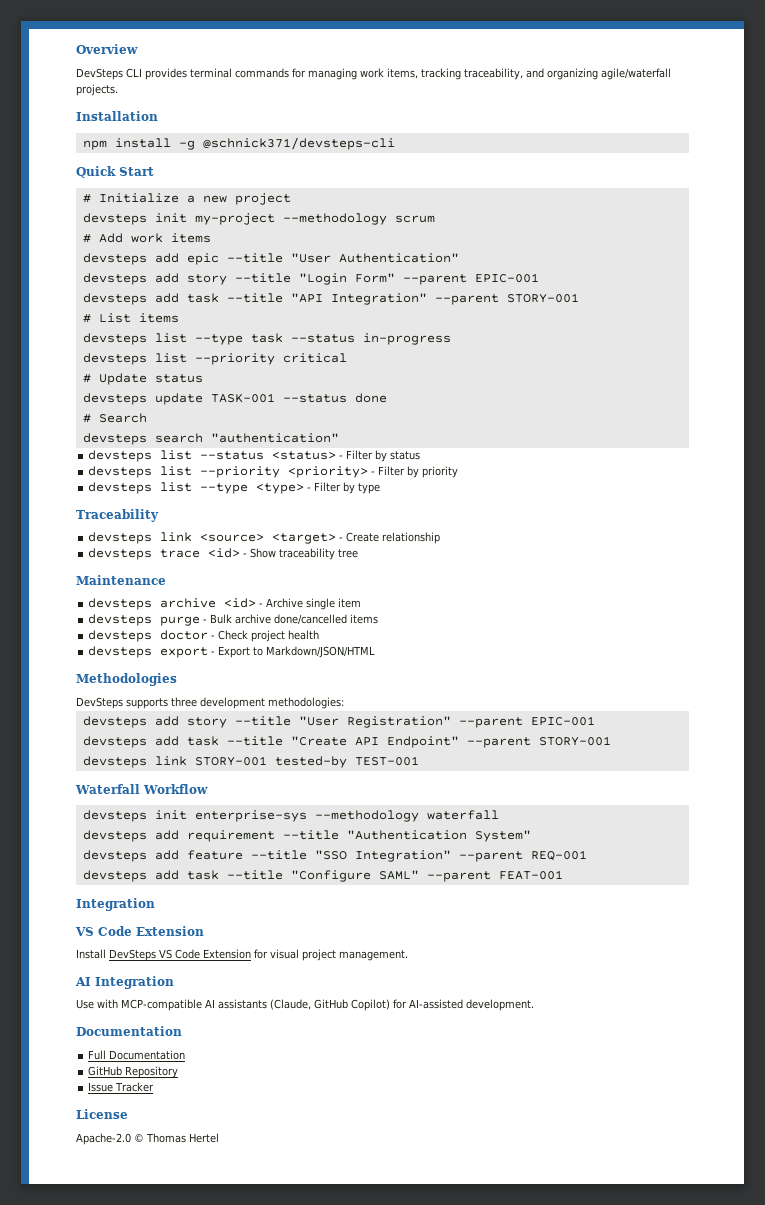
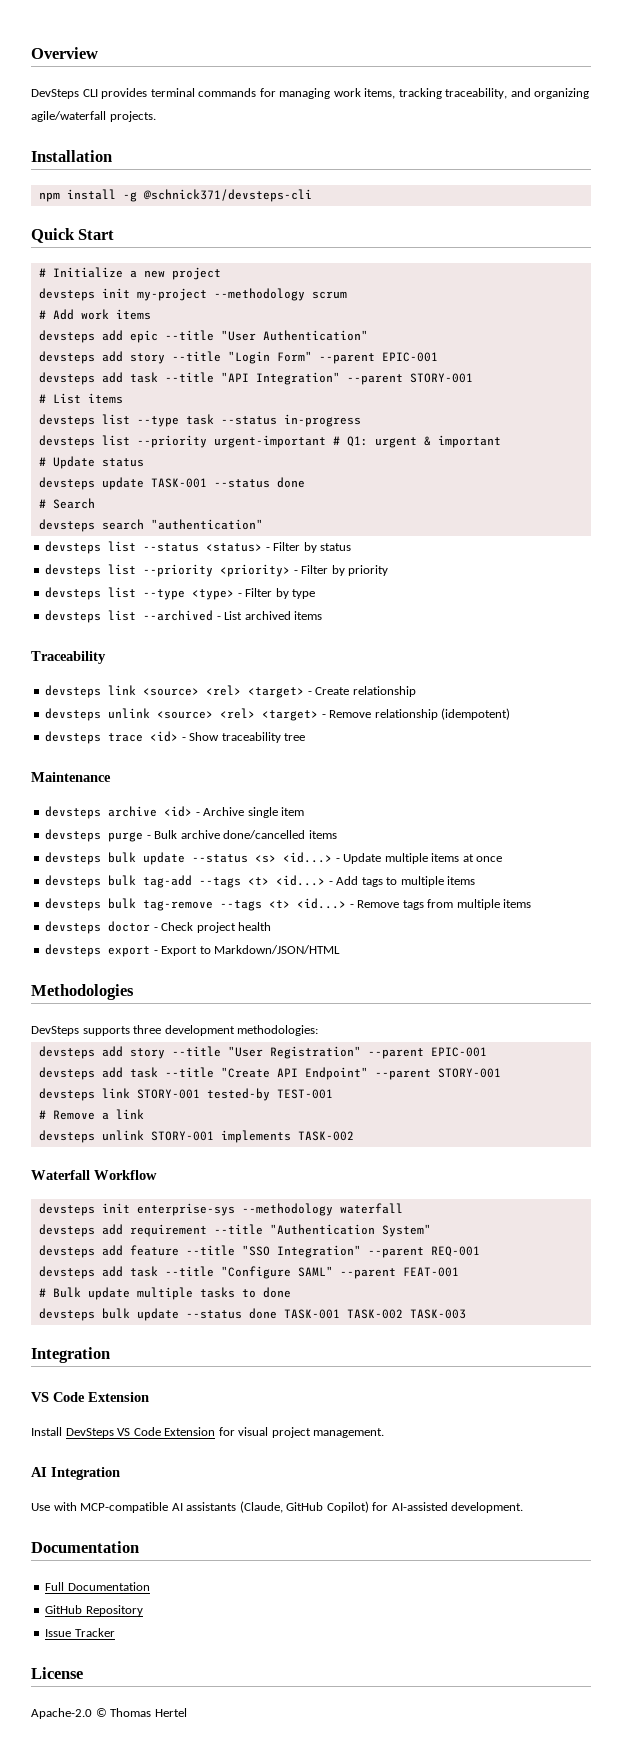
- devsteps list --priority critical
+ devsteps list --priority urgent-important # Q1: urgent & important
+ devsteps list --archived - List archived items
- devsteps link <source> <target> - Create relationship
+ devsteps link <source> <rel> <target> - Create relationship
+ devsteps unlink <source> <rel> <target> - Remove relationship (idempotent)
+ devsteps bulk update --status <s> <id...> - Update multiple items at once
+ devsteps bulk tag-add --tags <t> <id...> - Add tags to multiple items
+ devsteps bulk tag-remove --tags <t> <id...> - Remove tags from multiple items
+ # Remove a link
+ devsteps unlink STORY-001 implements TASK-002
+ # Bulk update multiple tasks to done
+ devsteps bulk update --status done TASK-001 TASK-002 TASK-003

